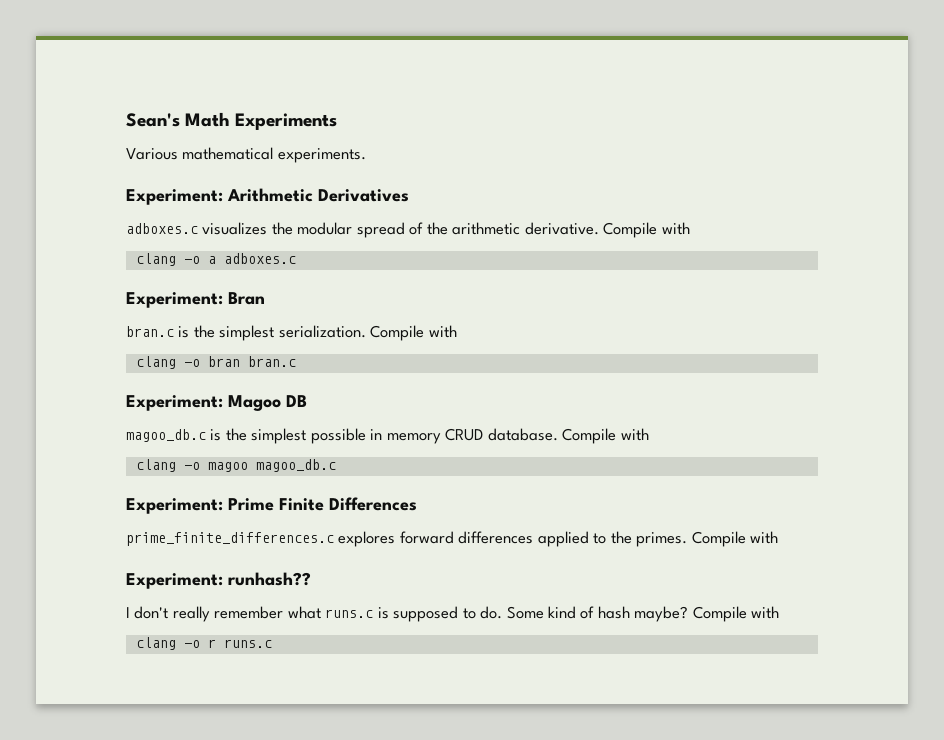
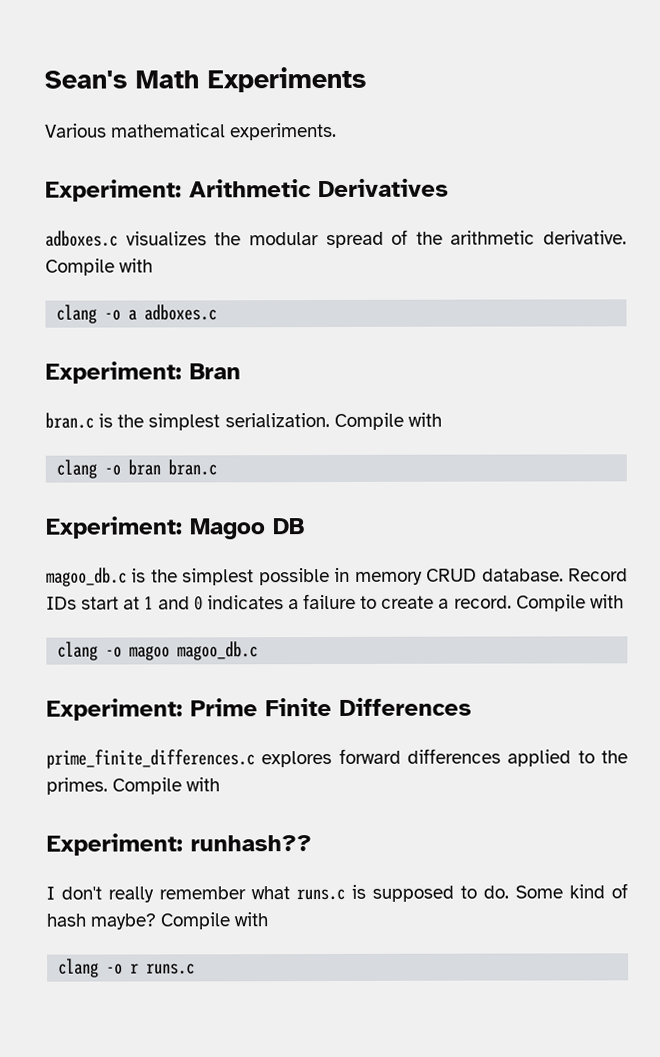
+ Record IDs start at 1 and 0 indicates a failure to create a record.

